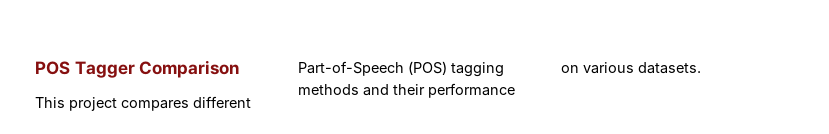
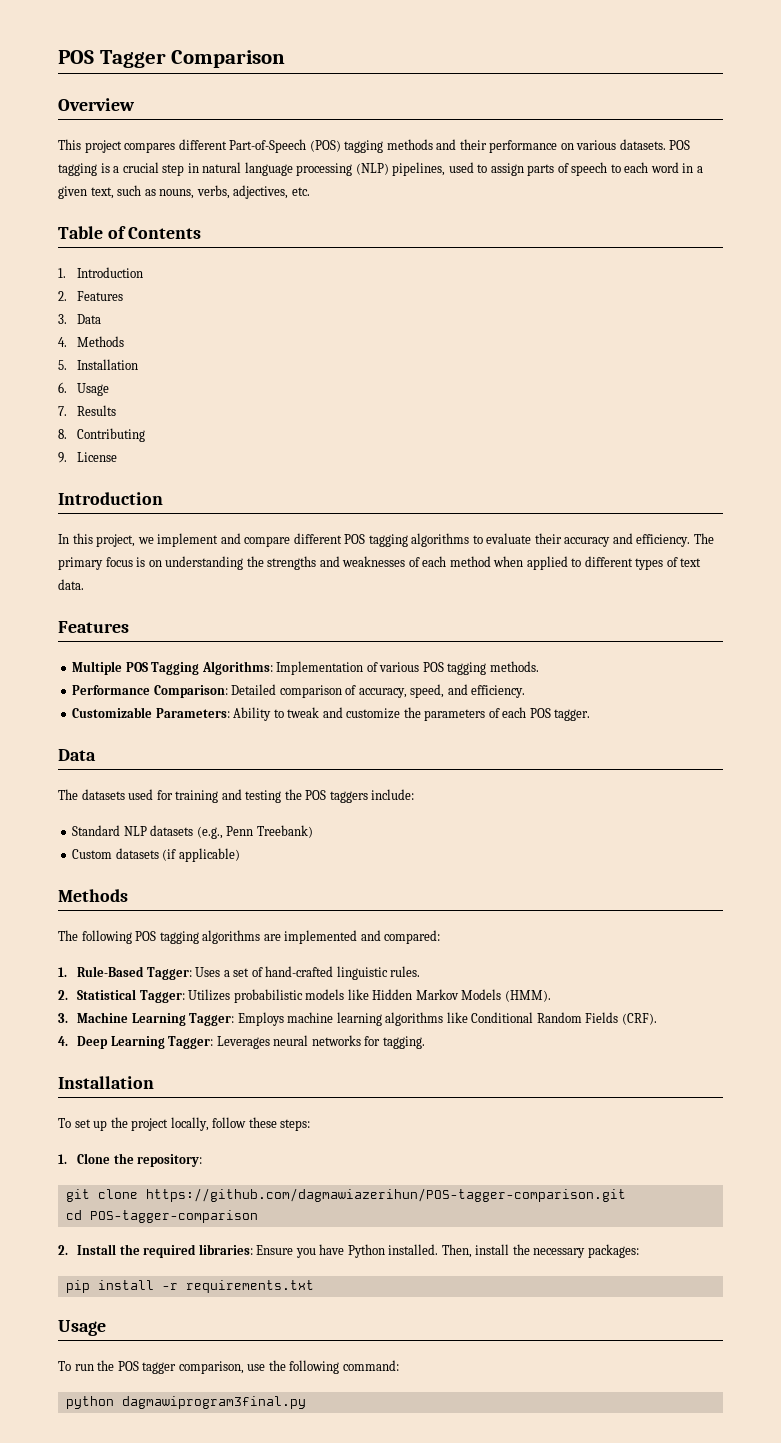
+ Overview
+ POS tagging is a crucial step in natural language processing (NLP) pipelines, used to assign parts of speech to each word in a given text, such as nouns, verbs, adjectives, etc.
+ Table of Contents
+ 1. Introduction
+ 2. Features
+ 3. Data
+ 4. Methods
+ 5. Installation
+ 6. Usage
+ 7. Results
+ 8. Contributing
+ 9. License
+ Introduction
+ In this project, we implement and compare different POS tagging algorithms to evaluate their accuracy and efficiency. The primary focus is on understanding the strengths and weaknesses of each method when applied to different types of text data.
+ Features
+ Multiple POS Tagging Algorithms: Implementation of various POS tagging methods.
+ Performance Comparison: Detailed comparison of accuracy, speed, and efficiency.
+ Customizable Parameters: Ability to tweak and customize the parameters of each POS tagger.
+ Data
+ The datasets used for training and testing the POS taggers include:
+ Standard NLP datasets (e.g., Penn Treebank)
+ Custom datasets (if applicable)
+ Methods
+ The following POS tagging algorithms are implemented and compared:
+ 1. Rule-Based Tagger: Uses a set of hand-crafted linguistic rules.
+ 2. Statistical Tagger: Utilizes probabilistic models like Hidden Markov Models (HMM).
+ 3. Machine Learning Tagger: Employs machine learning algorithms like Conditional Random Fields (CRF).
+ 4. Deep Learning Tagger: Leverages neural networks for tagging.
+ Installation
+ To set up the project locally, follow these steps:
+ 1. Clone the repository:
+ git clone https://github.com/dagmawiazerihun/POS-tagger-comparison.git
+ cd POS-tagger-comparison
+ 2. Install the required libraries: Ensure you have Python installed. Then, install the necessary packages:
+ pip install -r requirements.txt
+ Usage
+ To run the POS tagger comparison, use the following command:
+ python dagmawiprogram3final.py

